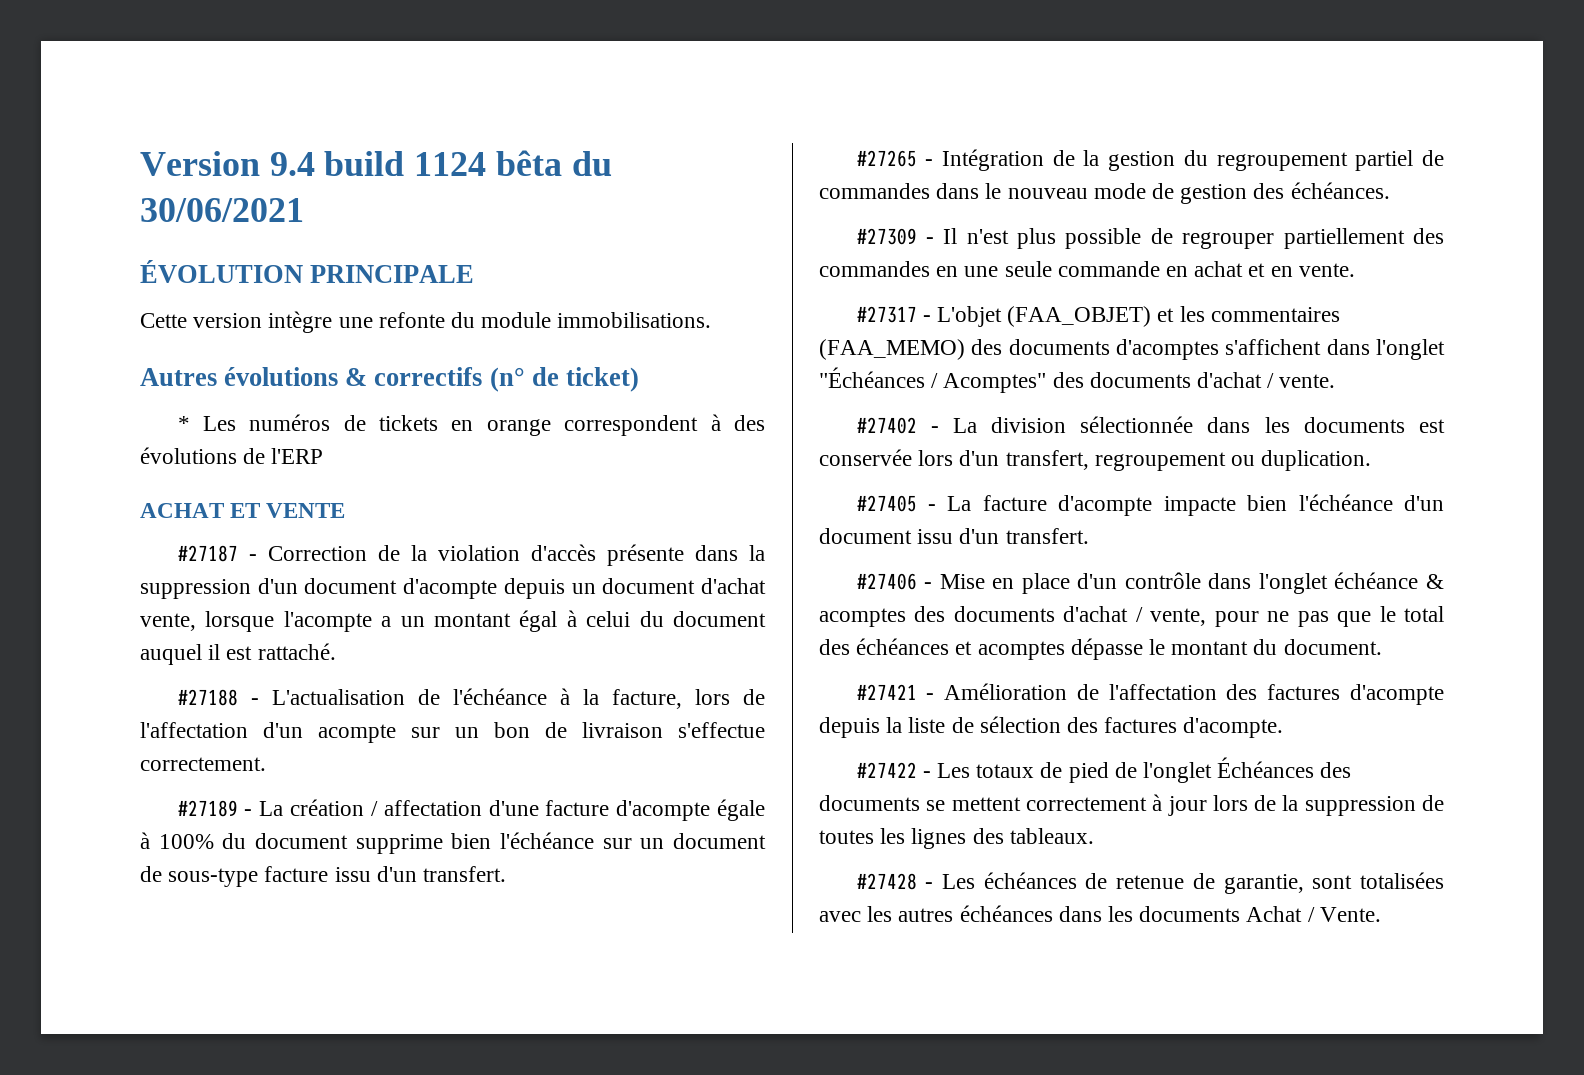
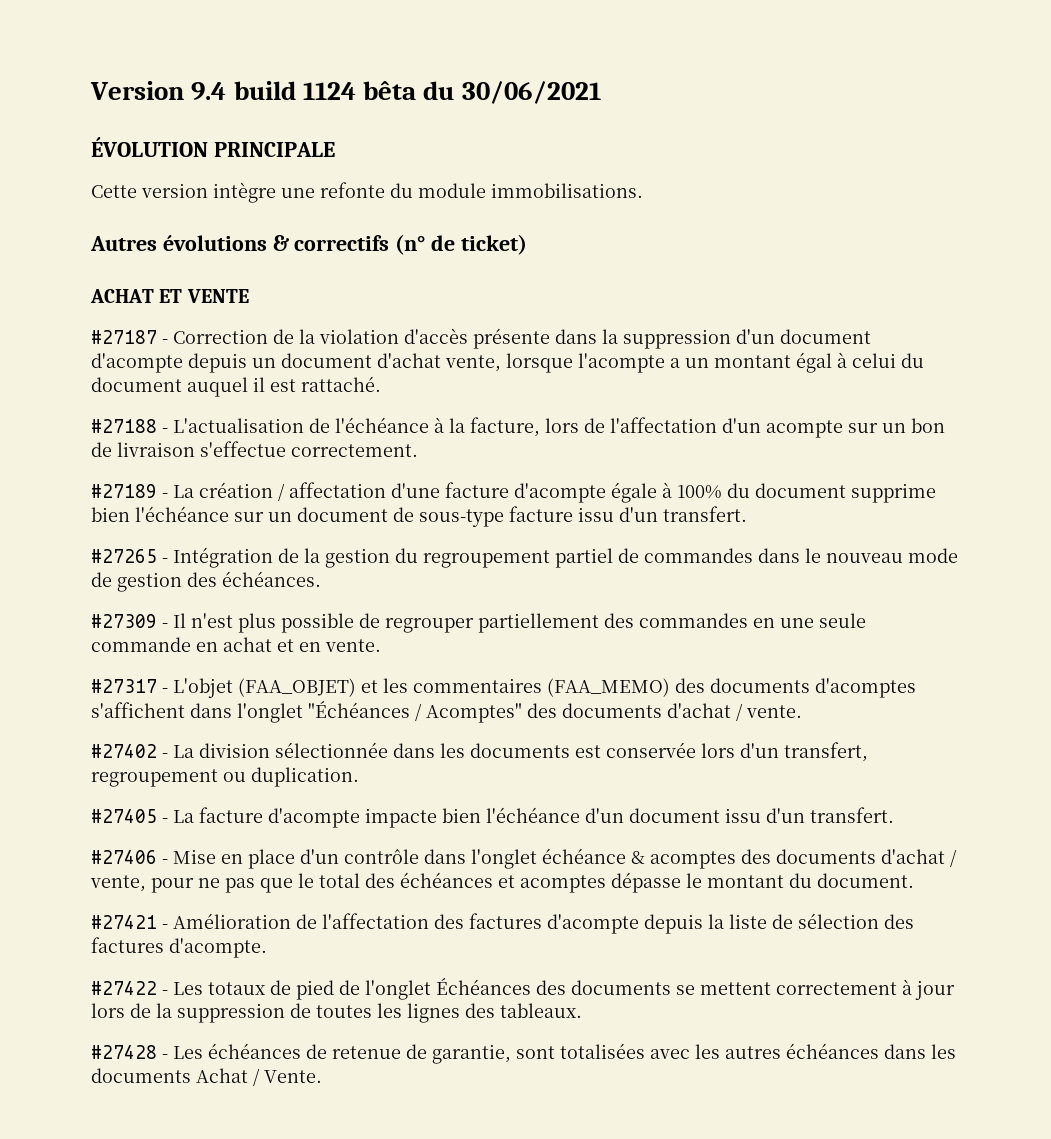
- * Les numéros de tickets en orange correspondent à des évolutions de l'ERP

